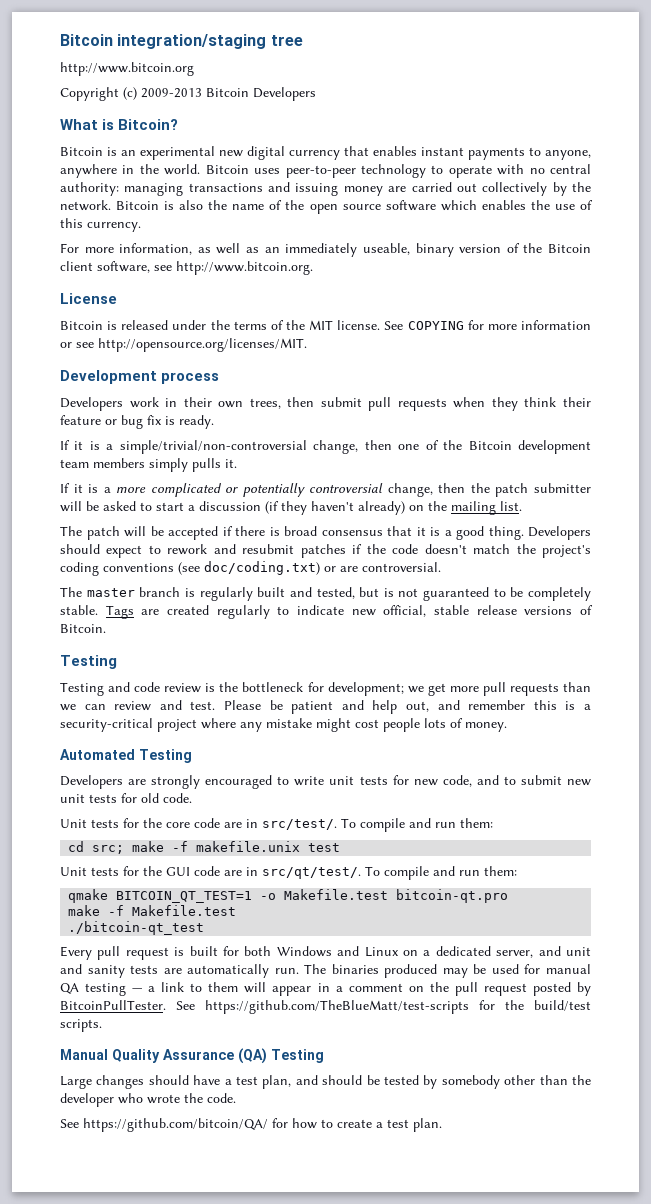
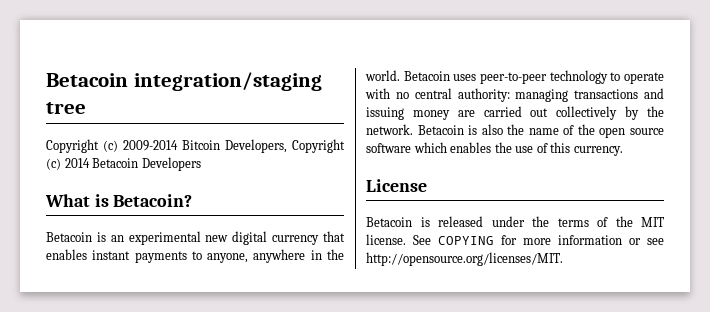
- Bitcoin integration/staging tree
+ Betacoin integration/staging tree
- http://www.bitcoin.org
- Copyright (c) 2009-2013 Bitcoin Developers
+ Copyright (c) 2009-2014 Bitcoin Developers, Copyright (c) 2014 Betacoin Developers
- What is Bitcoin?
- Bitcoin is an experimental new digital currency that enables instant payments to anyone, anywhere in the world.
+ What is Betacoin?
+ Betacoin is an experimental new digital currency that enables instant payments to anyone, anywhere in the world.
- Bitcoin uses peer-to-peer technology to operate with no central authority: managing transactions and issuing money are carried out collectively by the network.
+ Betacoin uses peer-to-peer technology to operate with no central authority: managing transactions and issuing money are carried out collectively by the network.
- Bitcoin is also the name of the open source software which enables the use of this currency.
+ Betacoin is also the name of the open source software which enables the use of this currency.
- For more information, as well as an immediately useable, binary version of the Bitcoin client software, see http://www.bitcoin.org.
- Bitcoin is released under the terms of the MIT license.
+ Betacoin is released under the terms of the MIT license.
- Development process
- Developers work in their own trees, then submit pull requests when they think their feature or bug fix is ready.
- If it is a simple/trivial/non-controversial change, then one of the Bitcoin development team members simply pulls it.
- If it is a more complicated or potentially controversial change, then the patch submitter will be asked to start a discussion (if they haven't already) on the mailing list.
- The patch will be accepted if there is broad consensus that it is a good thing. Developers should expect to rework and resubmit patches if the code doesn't match the project's coding conventions (see doc/coding.txt) or are controversial.
- The master branch is regularly built and tested, but is not guaranteed to be completely stable. Tags are created regularly to indicate new official, stable release versions of Bitcoin.
- Testing
- Testing and code review is the bottleneck for development; we get more pull requests than we can review and test. Please be patient and help out, and remember this is a security-critical project where any mistake might cost people lots of money.
- Automated Testing
- Developers are strongly encouraged to write unit tests for new code, and to submit new unit tests for old code.
- Unit tests for the core code are in src/test/. To compile and run them:
- cd src; make -f makefile.unix test
- Unit tests for the GUI code are in src/qt/test/. To compile and run them:
- qmake BITCOIN_QT_TEST=1 -o Makefile.test bitcoin-qt.pro
- make -f Makefile.test
- ./bitcoin-qt_test
- Every pull request is built for both Windows and Linux on a dedicated server, and unit and sanity tests are automatically run. The binaries produced may be used for manual QA testing — a link to them will appear in a comment on the pull request posted by BitcoinPullTester. See https://github.com/TheBlueMatt/test-scripts for the build/test scripts.
- Manual Quality Assurance (QA) Testing
- Large changes should have a test plan, and should be tested by somebody other than the developer who wrote the code.
- See https://github.com/bitcoin/QA/ for how to create a test plan.

